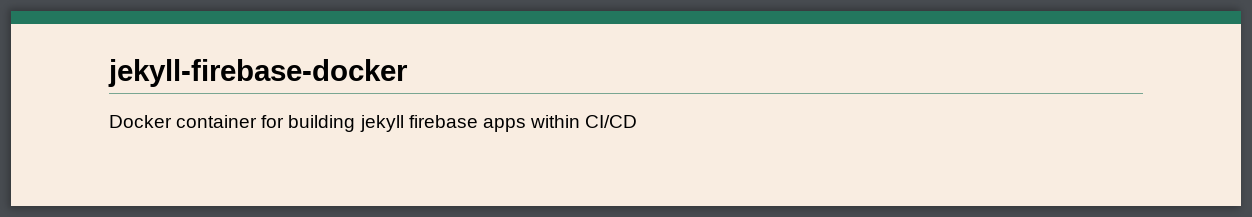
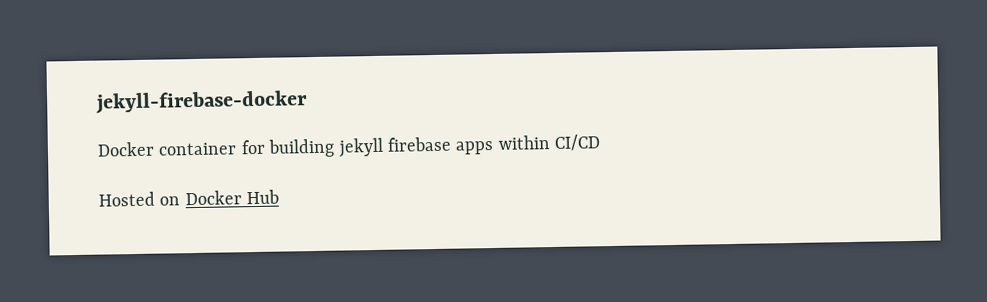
+ Hosted on Docker Hub

